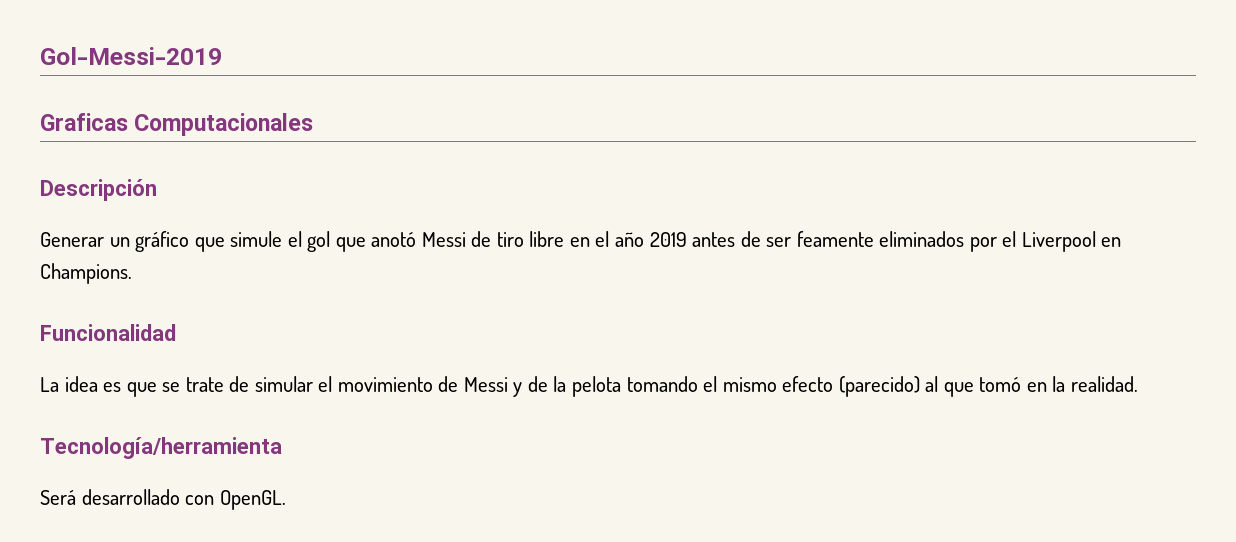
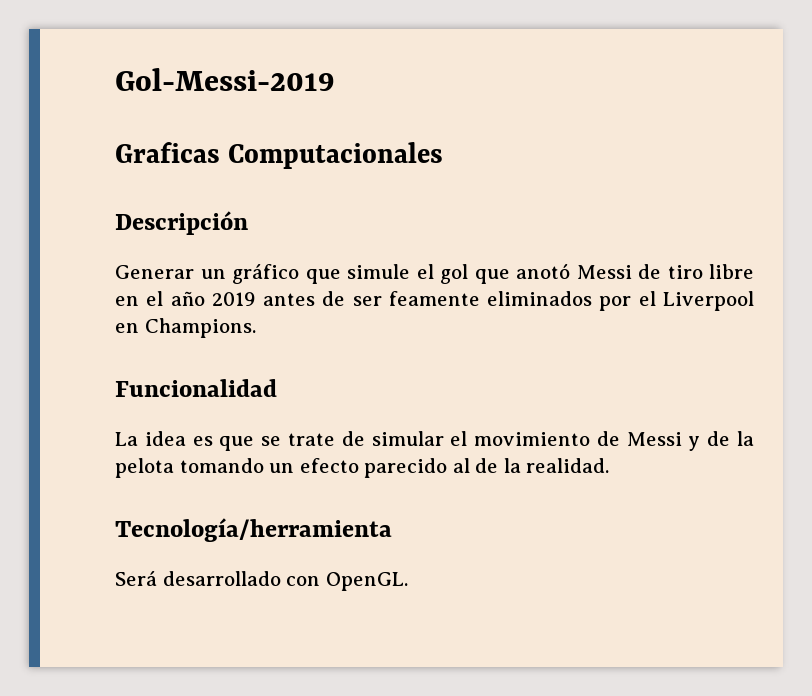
- La idea es que se trate de simular el movimiento de Messi y de la pelota tomando el mismo efecto (parecido) al que tomó en la realidad.
+ La idea es que se trate de simular el movimiento de Messi y de la pelota tomando un efecto parecido al de la realidad.

